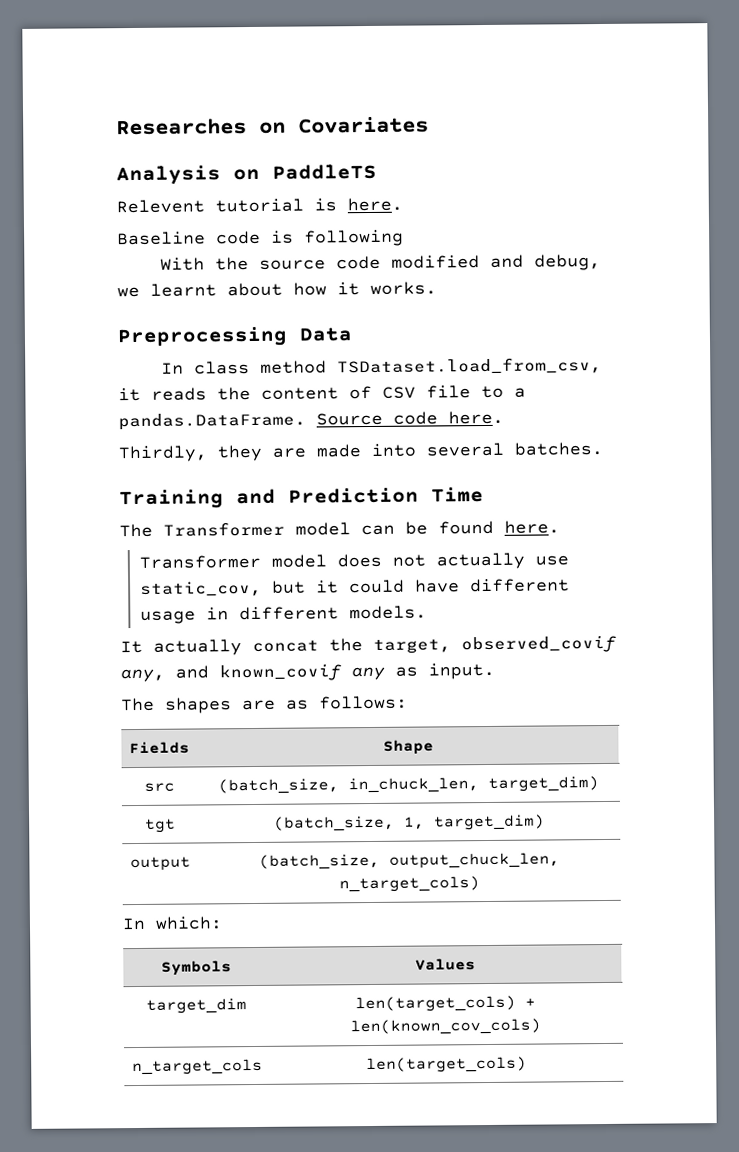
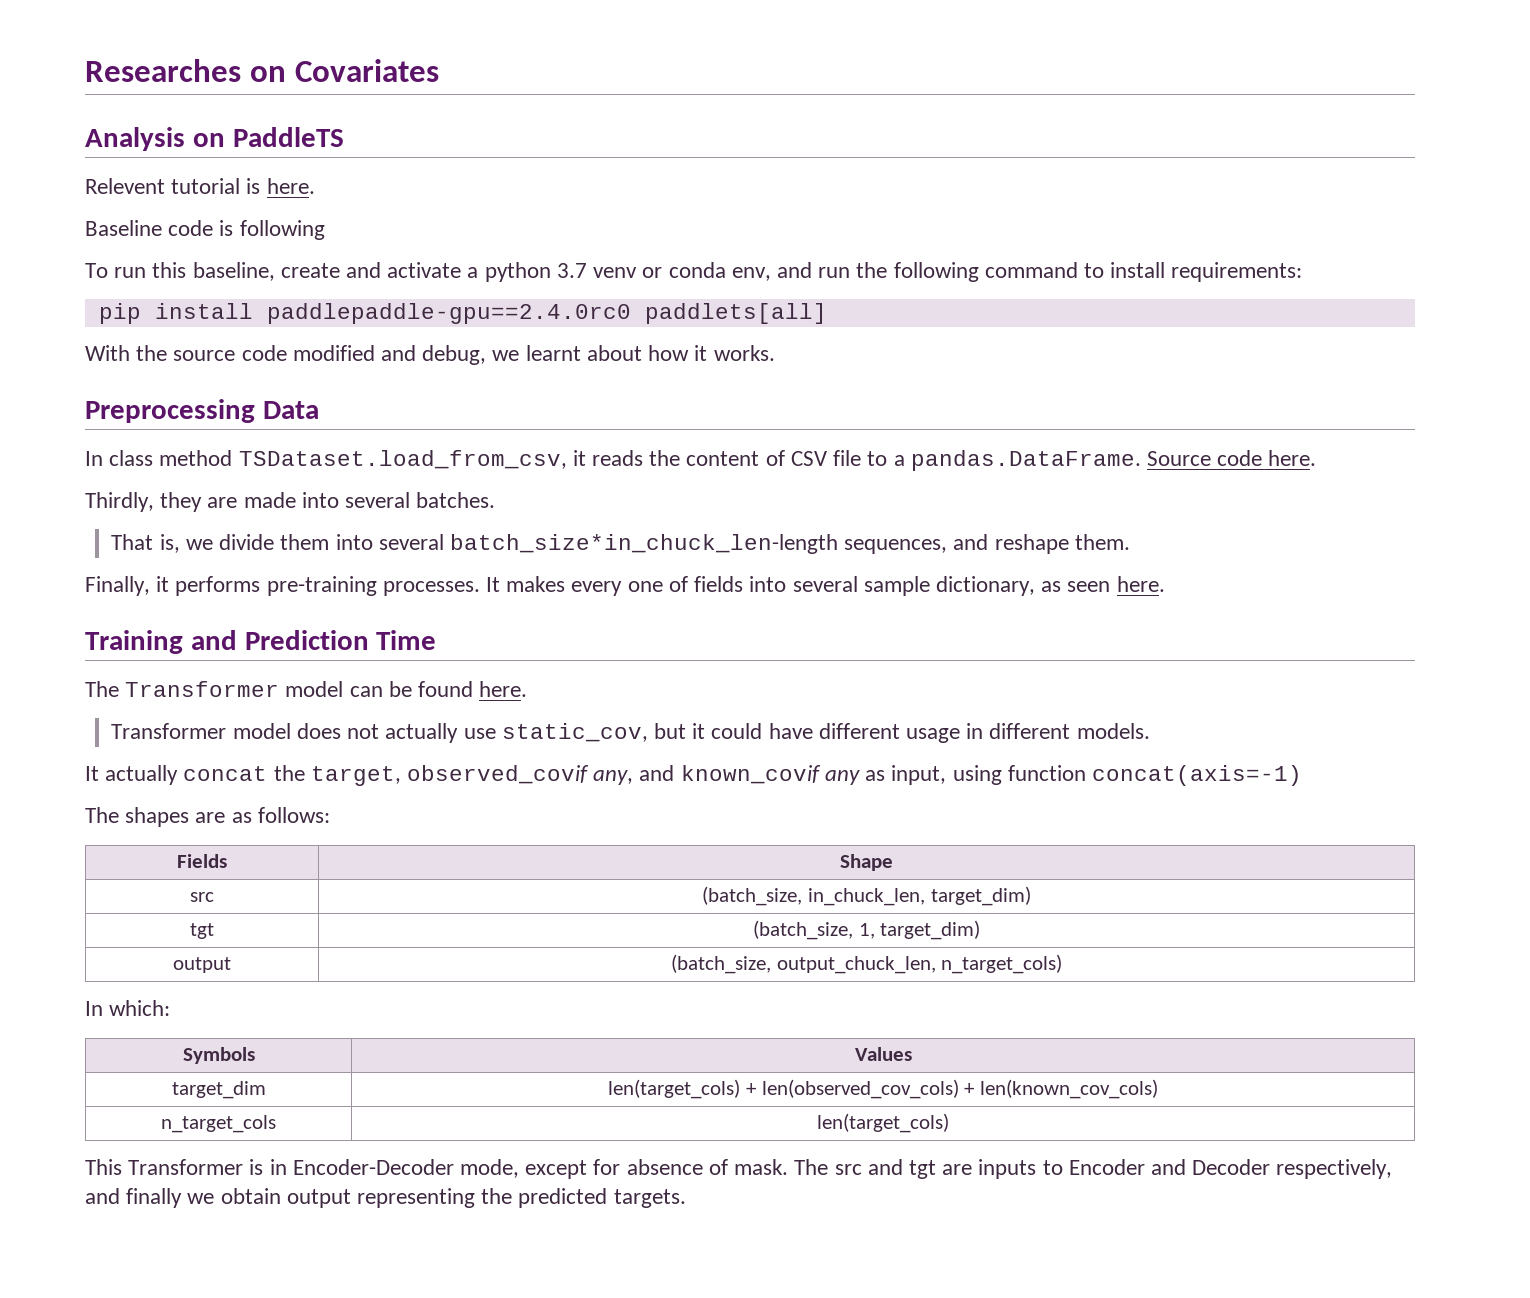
+ To run this baseline, create and activate a python 3.7 venv or conda env, and run the following command to install requirements:
+ pip install paddlepaddle-gpu==2.4.0rc0 paddlets[all]
+ That is, we divide them into several batch_size*in_chuck_len-length sequences, and reshape them.
+ Finally, it performs pre-training processes. It makes every one of fields into several sample dictionary, as seen here.
- It actually concat the target, observed_covif any, and known_covif any as input.
+ It actually concat the target, observed_covif any, and known_covif any as input, using function concat(axis=-1)
- target_dim | len(target_cols) + len(known_cov_cols)
+ target_dim | len(target_cols) + len(observed_cov_cols) + len(known_cov_cols)
+ This Transformer is in Encoder-Decoder mode, except for absence of mask. The src and tgt are inputs to Encoder and Decoder respectively, and finally we obtain output representing the predicted targets.

